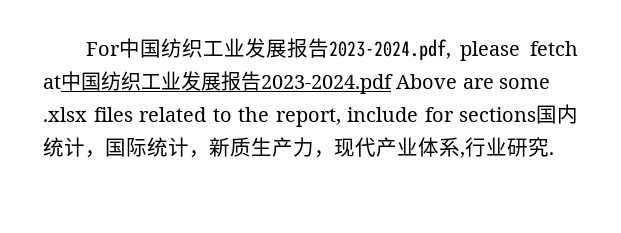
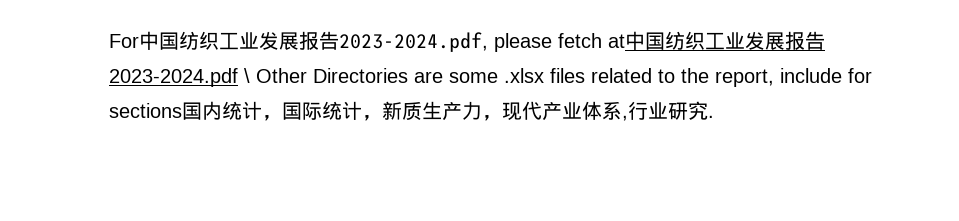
- For中国纺织工业发展报告2023-2024.pdf, please fetch at中国纺织工业发展报告2023-2024.pdf Above are some .xlsx files related to the report, include for sections国内统计，国际统计，新质生产力，现代产业体系,行业研究.
+ For中国纺织工业发展报告2023-2024.pdf, please fetch at中国纺织工业发展报告2023-2024.pdf \ Other Directories are some .xlsx files related to the report, include for sections国内统计，国际统计，新质生产力，现代产业体系,行业研究.

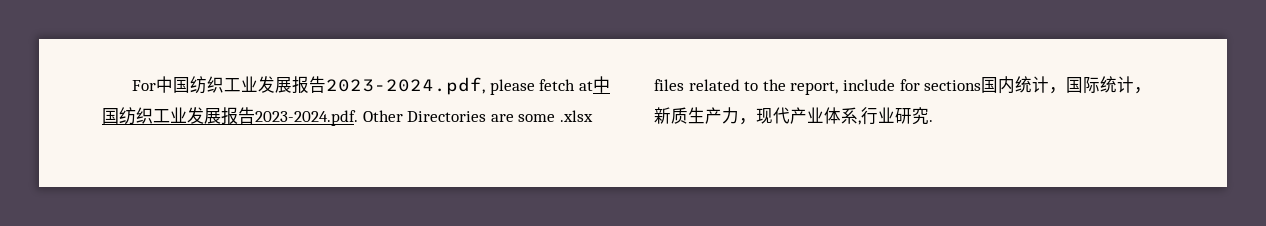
- For中国纺织工业发展报告2023-2024.pdf, please fetch at中国纺织工业发展报告2023-2024.pdf \ Other Directories are some .xlsx files related to the report, include for sections国内统计，国际统计，新质生产力，现代产业体系,行业研究.
+ For中国纺织工业发展报告2023-2024.pdf, please fetch at中国纺织工业发展报告2023-2024.pdf. Other Directories are some .xlsx files related to the report, include for sections国内统计，国际统计，新质生产力，现代产业体系,行业研究.

